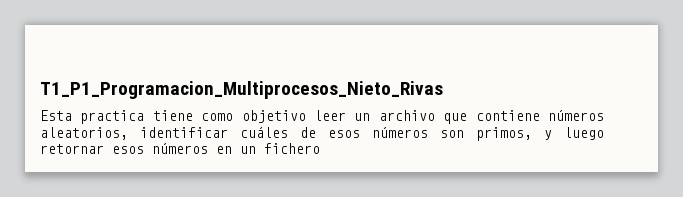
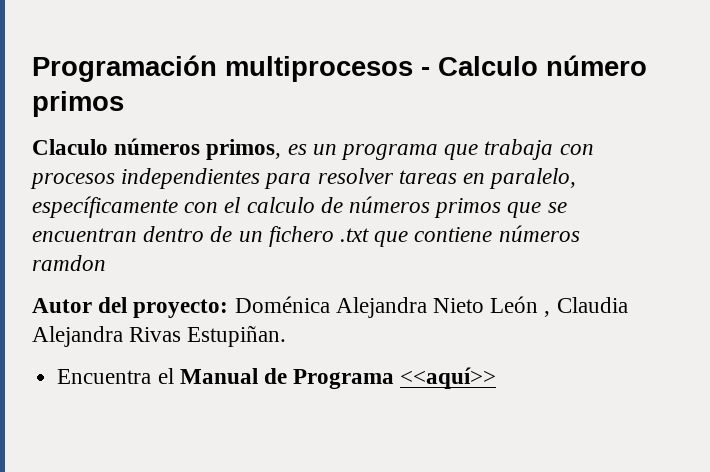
- T1_P1_Programacion_Multiprocesos_Nieto_Rivas
- Esta practica tiene como objetivo leer un archivo que contiene números aleatorios, identificar cuáles de esos números son primos, y luego retornar esos números en un fichero
+ Programación multiprocesos - Calculo número primos
+ Claculo números primos, es un programa que trabaja con procesos independientes para resolver tareas en paralelo, específicamente con el calculo de números primos que se encuentran dentro de un fichero .txt que contiene números ramdon
+ Autor del proyecto: Doménica Alejandra Nieto León , Claudia Alejandra Rivas Estupiñan.
+ Encuentra el Manual de Programa <<aquí>>

